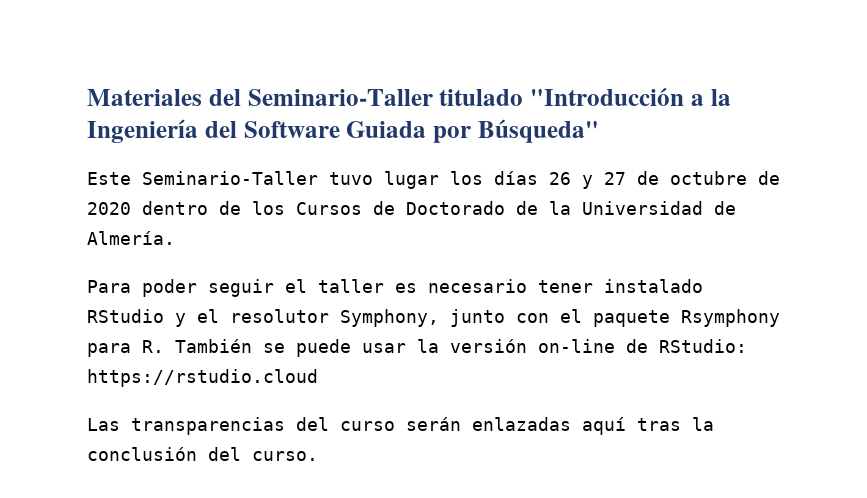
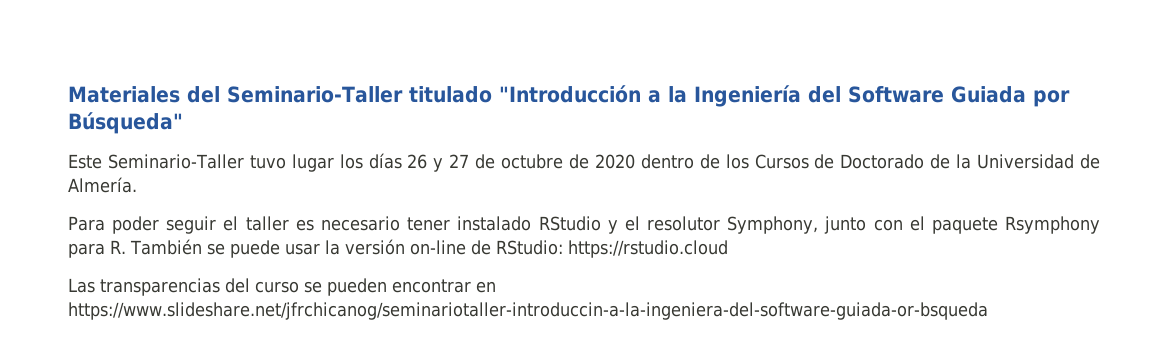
- Las transparencias del curso serán enlazadas aquí tras la conclusión del curso.
+ Las transparencias del curso se pueden encontrar en https://www.slideshare.net/jfrchicanog/seminariotaller-introduccin-a-la-ingeniera-del-software-guiada-or-bsqueda

